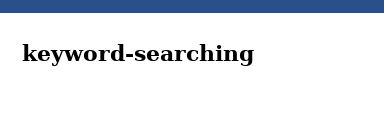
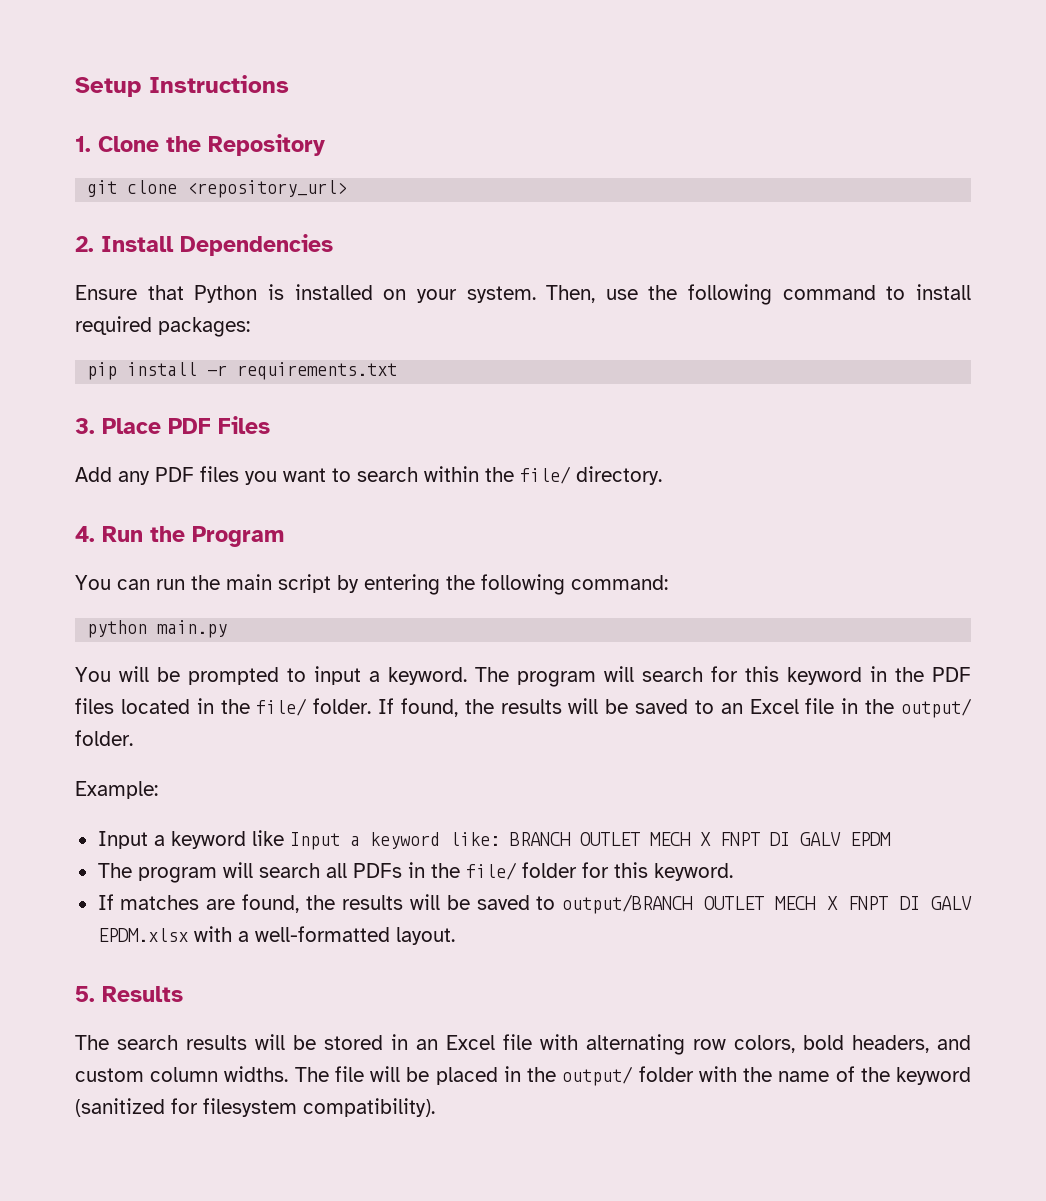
- keyword-searching
+ Setup Instructions
+ 1. Clone the Repository
+ git clone <repository_url>
+ 2. Install Dependencies
+ Ensure that Python is installed on your system. Then, use the following command to install required packages:
+ pip install -r requirements.txt
+ 3. Place PDF Files
+ Add any PDF files you want to search within the file/ directory.
+ 4. Run the Program
+ You can run the main script by entering the following command:
+ python main.py
+ You will be prompted to input a keyword. The program will search for this keyword in the PDF files located in the file/ folder. If found, the results will be saved to an Excel file in the output/ folder.
+ Example:
+ Input a keyword like Input a keyword like: BRANCH OUTLET MECH X FNPT DI GALV EPDM
+ The program will search all PDFs in the file/ folder for this keyword.
+ If matches are found, the results will be saved to output/BRANCH OUTLET MECH X FNPT DI GALV EPDM.xlsx with a well-formatted layout.
+ 5. Results
+ The search results will be stored in an Excel file with alternating row colors, bold headers, and custom column widths. The file will be placed in the output/ folder with the name of the keyword (sanitized for filesystem compatibility).

